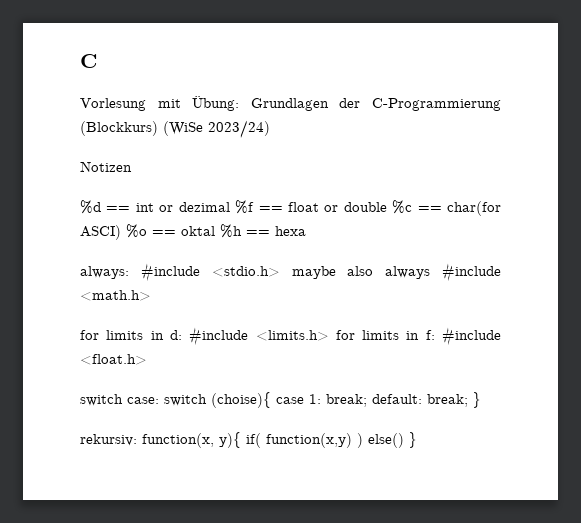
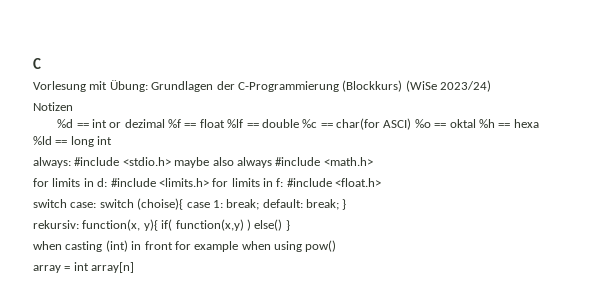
- %d == int or dezimal %f == float or double %c == char(for ASCI) %o == oktal %h == hexa
+ %d == int or dezimal %f == float %lf == double %c == char(for ASCI) %o == oktal %h == hexa %ld == long int
+ when casting (int) in front for example when using pow()
+ array = int array[n]

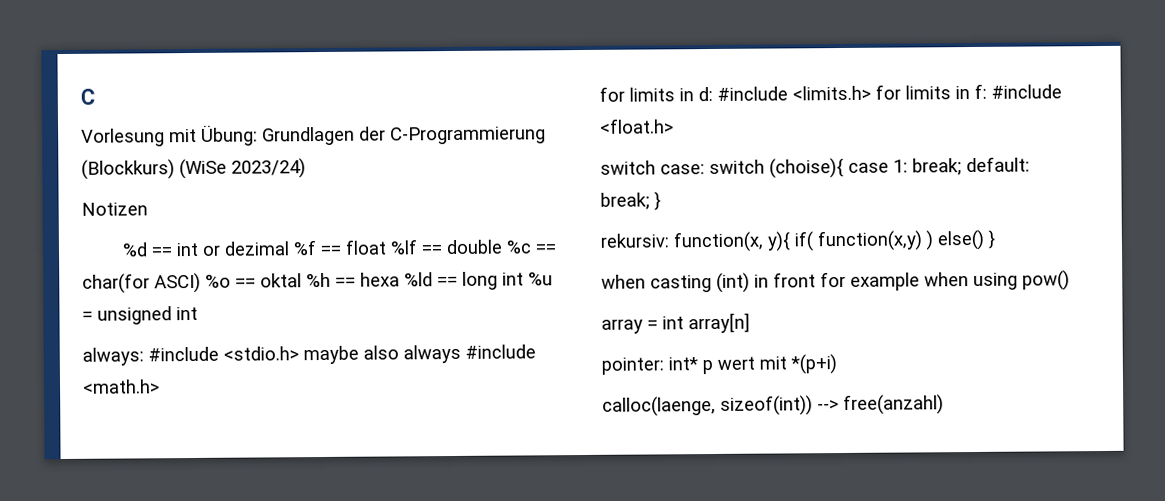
- %d == int or dezimal %f == float %lf == double %c == char(for ASCI) %o == oktal %h == hexa %ld == long int
+ %d == int or dezimal %f == float %lf == double %c == char(for ASCI) %o == oktal %h == hexa %ld == long int %u = unsigned int
+ pointer: int* p wert mit *(p+i)
+ calloc(laenge, sizeof(int)) --> free(anzahl)

